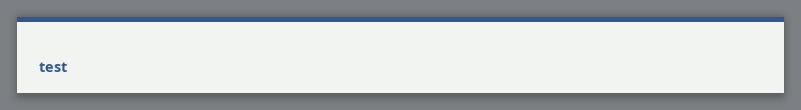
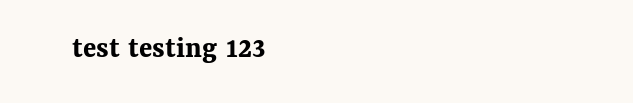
- test
+ test testing 123

